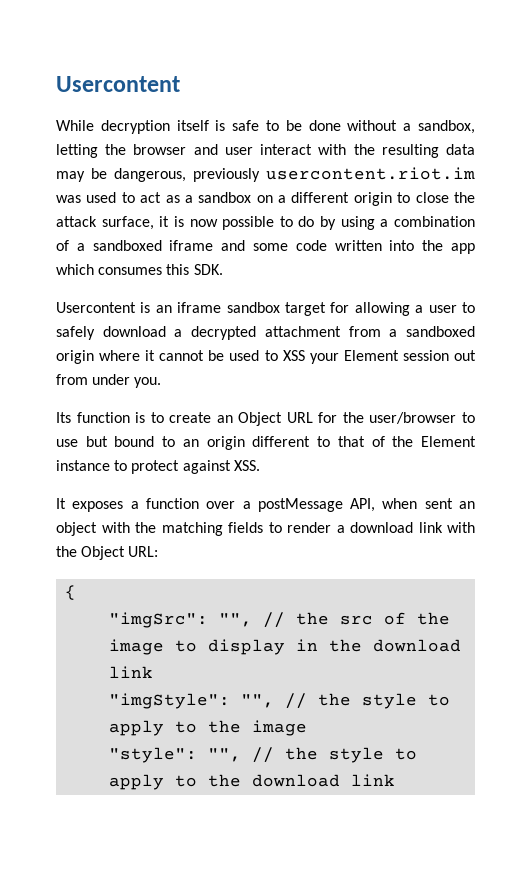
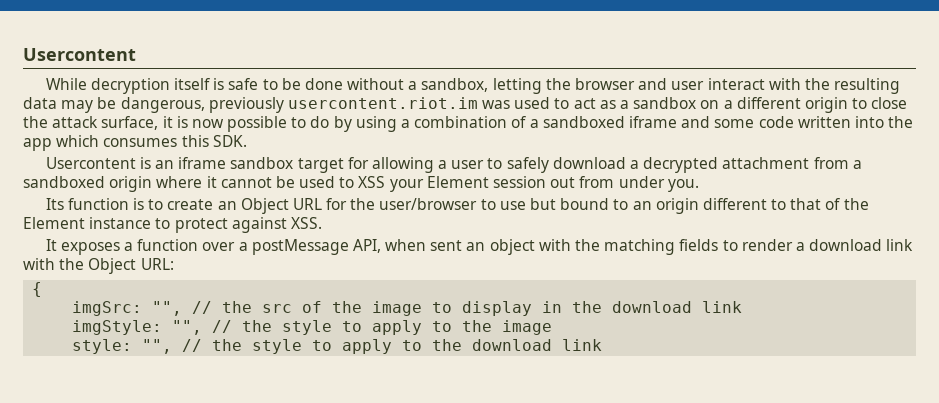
- "imgSrc": "", // the src of the image to display in the download link
+ imgSrc: "", // the src of the image to display in the download link
- "imgStyle": "", // the style to apply to the image
+ imgStyle: "", // the style to apply to the image
- "style": "", // the style to apply to the download link
+ style: "", // the style to apply to the download link

